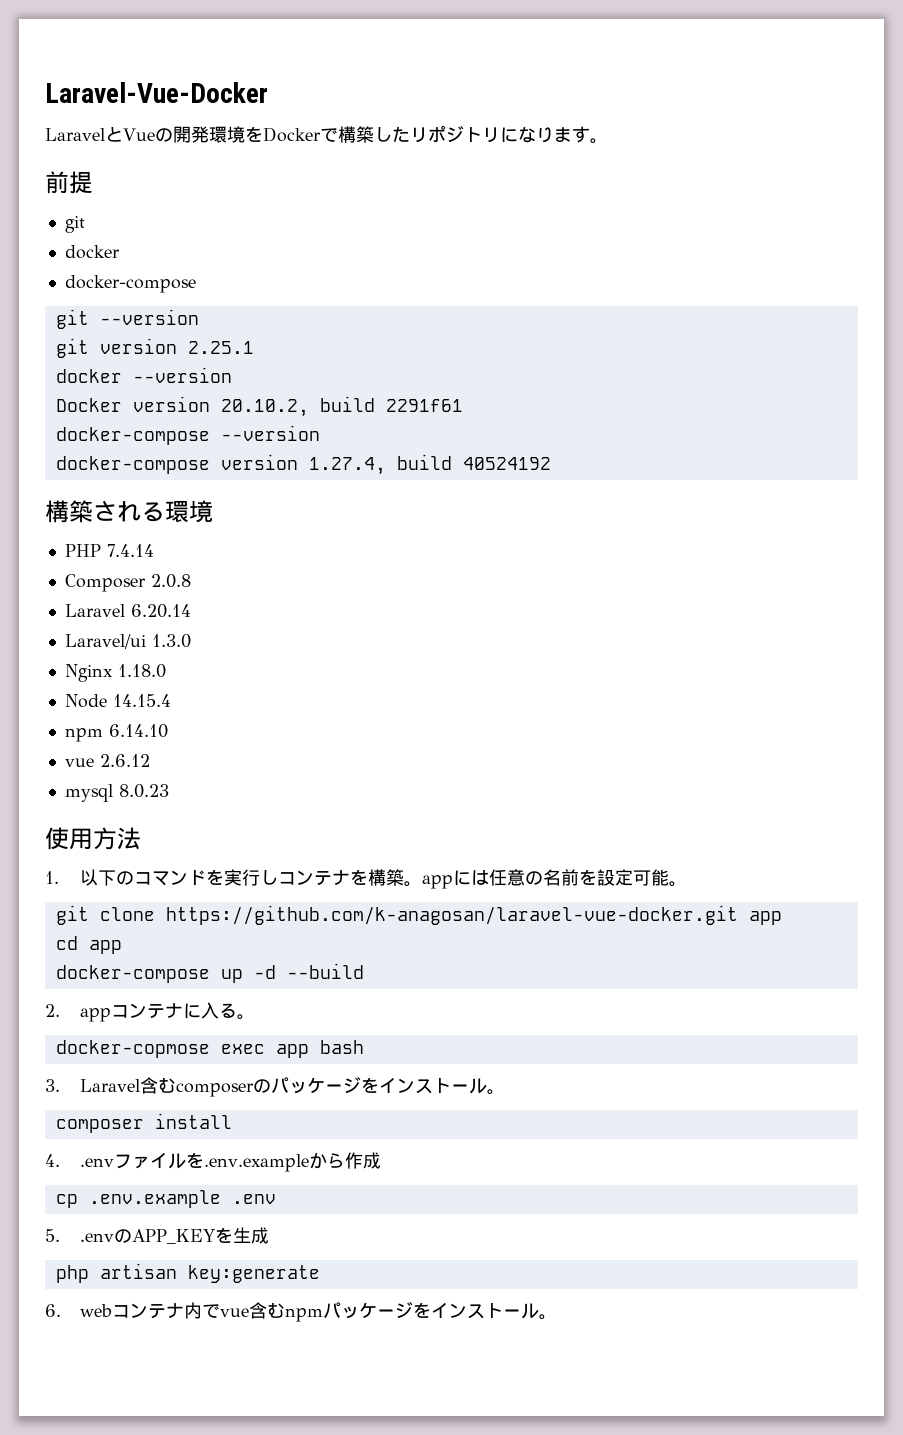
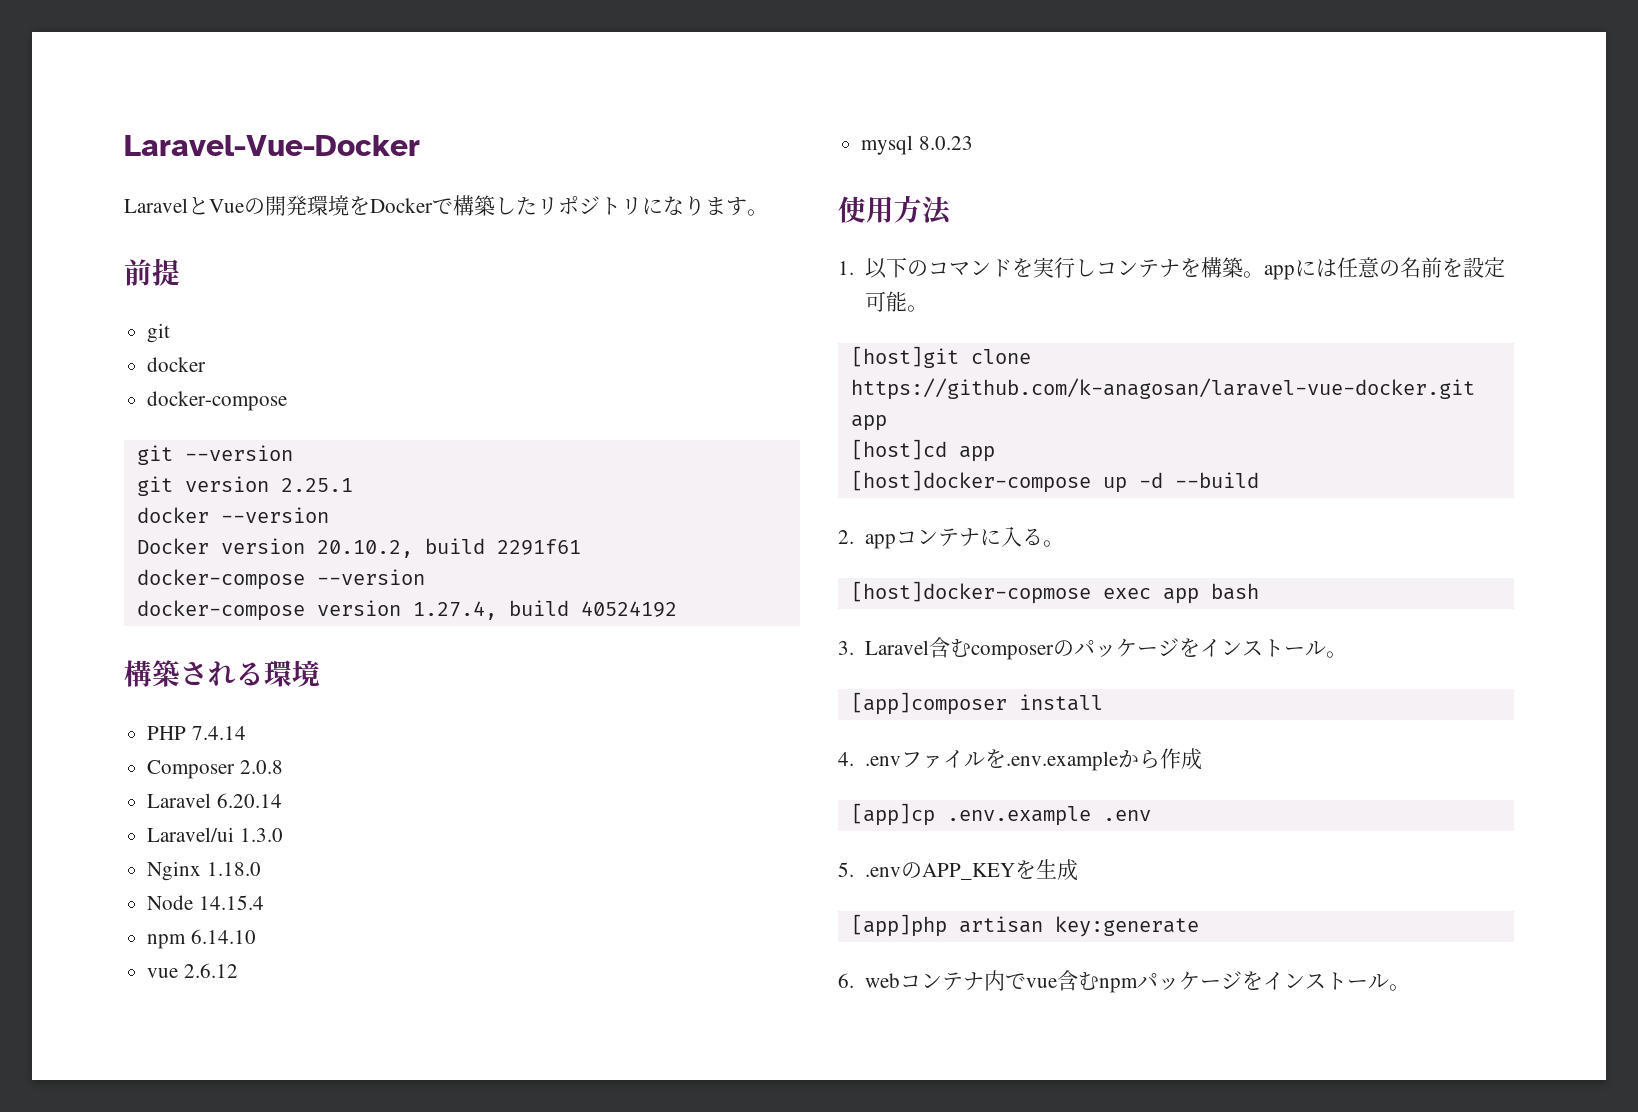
- git clone https://github.com/k-anagosan/laravel-vue-docker.git app
+ [host]git clone https://github.com/k-anagosan/laravel-vue-docker.git app
- cd app
- docker-compose up -d --build
+ [host]cd app
+ [host]docker-compose up -d --build
- docker-copmose exec app bash
+ [host]docker-copmose exec app bash
- composer install
+ [app]composer install
- cp .env.example .env
+ [app]cp .env.example .env
- php artisan key:generate
+ [app]php artisan key:generate

